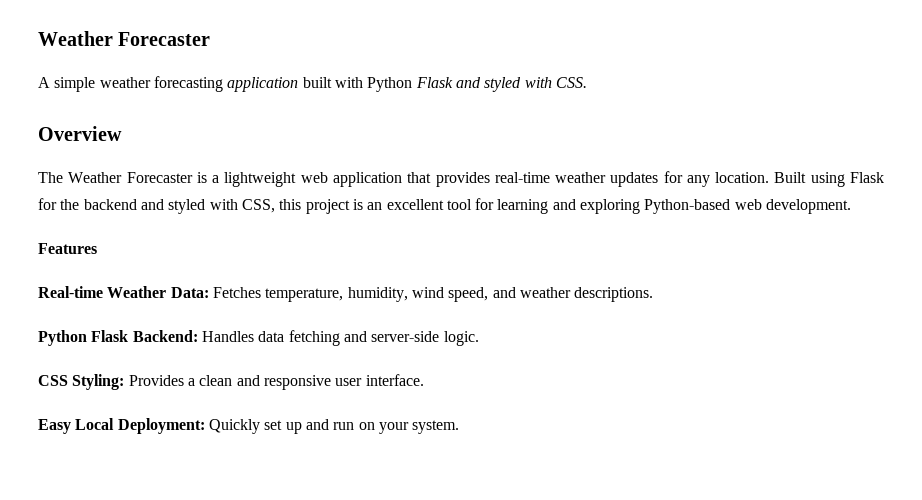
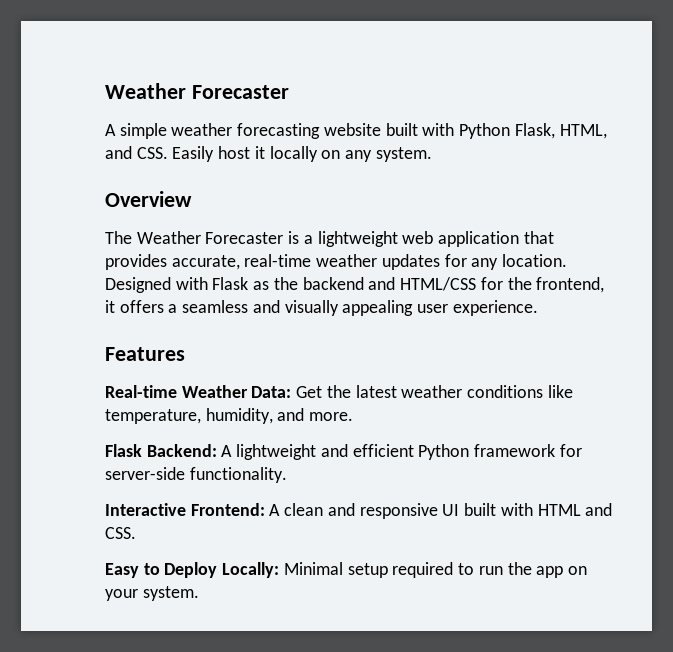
- A simple weather forecasting application built with Python Flask and styled with CSS.
+ A simple weather forecasting website built with Python Flask, HTML, and CSS. Easily host it locally on any system.
- The Weather Forecaster is a lightweight web application that provides real-time weather updates for any location.
+ The Weather Forecaster is a lightweight web application that provides accurate, real-time weather updates for any location.
- Built using Flask for the backend and styled with CSS, this project is an excellent tool for learning and exploring Python-based web development.
+ Designed with Flask as the backend and HTML/CSS for the frontend, it offers a seamless and visually appealing user experience.
  Features
- Real-time Weather Data: Fetches temperature, humidity, wind speed, and weather descriptions.
- Python Flask Backend: Handles data fetching and server-side logic.
- CSS Styling: Provides a clean and responsive user interface.
- Easy Local Deployment: Quickly set up and run on your system.
+ Real-time Weather Data: Get the latest weather conditions like temperature, humidity, and more.
+ Flask Backend: A lightweight and efficient Python framework for server-side functionality.
+ Interactive Frontend: A clean and responsive UI built with HTML and CSS.
+ Easy to Deploy Locally: Minimal setup required to run the app on your system.

